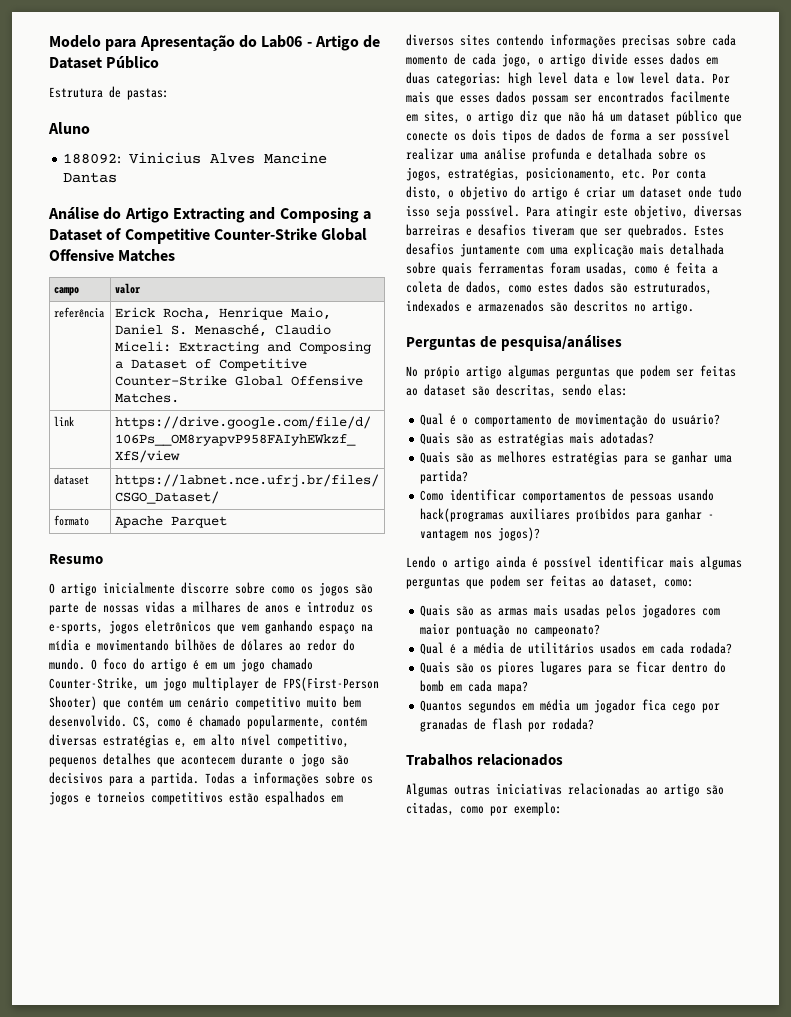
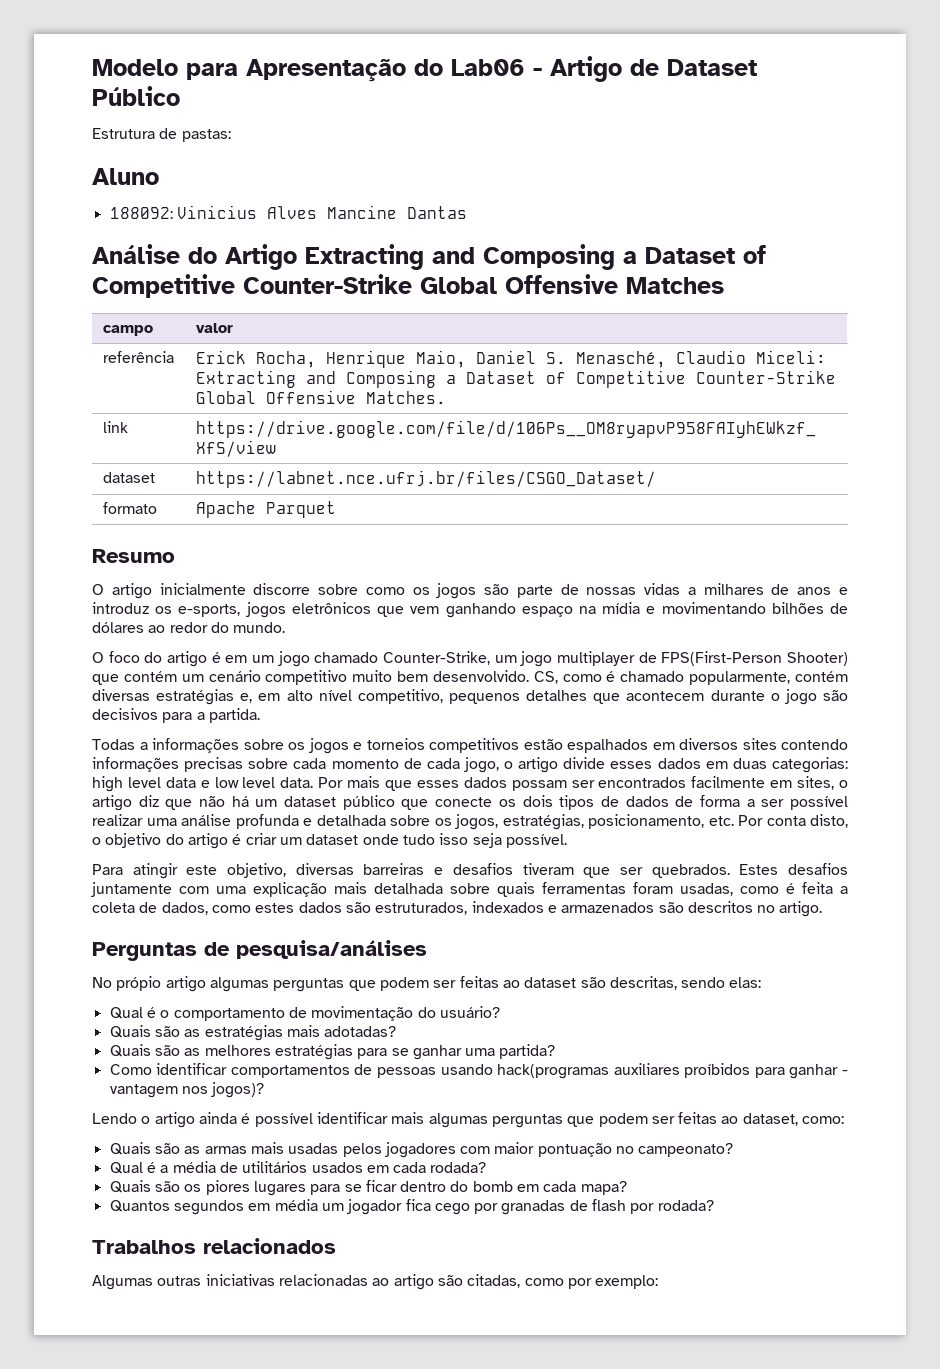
- O artigo inicialmente discorre sobre como os jogos são parte de nossas vidas a milhares de anos e introduz os e-sports, jogos eletrônicos que vem ganhando espaço na mídia e movimentando bilhões de dólares ao redor do mundo. O foco do artigo é em um jogo chamado Counter-Strike, um jogo multiplayer de FPS(First-Person Shooter) que contém um cenário competitivo muito bem desenvolvido.
+ O artigo inicialmente discorre sobre como os jogos são parte de nossas vidas a milhares de anos e introduz os e-sports, jogos eletrônicos que vem ganhando espaço na mídia e movimentando bilhões de dólares ao redor do mundo.
+ O foco do artigo é em um jogo chamado Counter-Strike, um jogo multiplayer de FPS(First-Person Shooter) que contém um cenário competitivo muito bem desenvolvido.
- CS, como é chamado popularmente, contém diversas estratégias e, em alto nível competitivo, pequenos detalhes que acontecem durante o jogo são decisivos para a partida. Todas a informações sobre os jogos e torneios competitivos estão espalhados em diversos sites contendo informações precisas sobre cada momento de cada jogo, o artigo divide esses dados em duas categorias:
+ CS, como é chamado popularmente, contém diversas estratégias e, em alto nível competitivo, pequenos detalhes que acontecem durante o jogo são decisivos para a partida.
+ Todas a informações sobre os jogos e torneios competitivos estão espalhados em diversos sites contendo informações precisas sobre cada momento de cada jogo, o artigo divide esses dados em duas categorias:
- Por mais que esses dados possam ser encontrados facilmente em sites, o artigo diz que não há um dataset público que conecte os dois tipos de dados de forma a ser possível realizar uma análise profunda e detalhada sobre os jogos, estratégias, posicionamento, etc. Por conta disto, o objetivo do artigo é criar um dataset onde tudo isso seja possível. Para atingir este objetivo, diversas barreiras e desafios tiveram que ser quebrados.
+ Por mais que esses dados possam ser encontrados facilmente em sites, o artigo diz que não há um dataset público que conecte os dois tipos de dados de forma a ser possível realizar uma análise profunda e detalhada sobre os jogos, estratégias, posicionamento, etc. Por conta disto, o objetivo do artigo é criar um dataset onde tudo isso seja possível.
+ Para atingir este objetivo, diversas barreiras e desafios tiveram que ser quebrados.

